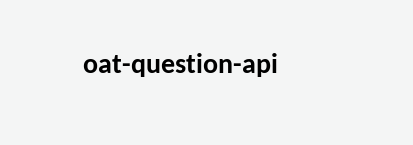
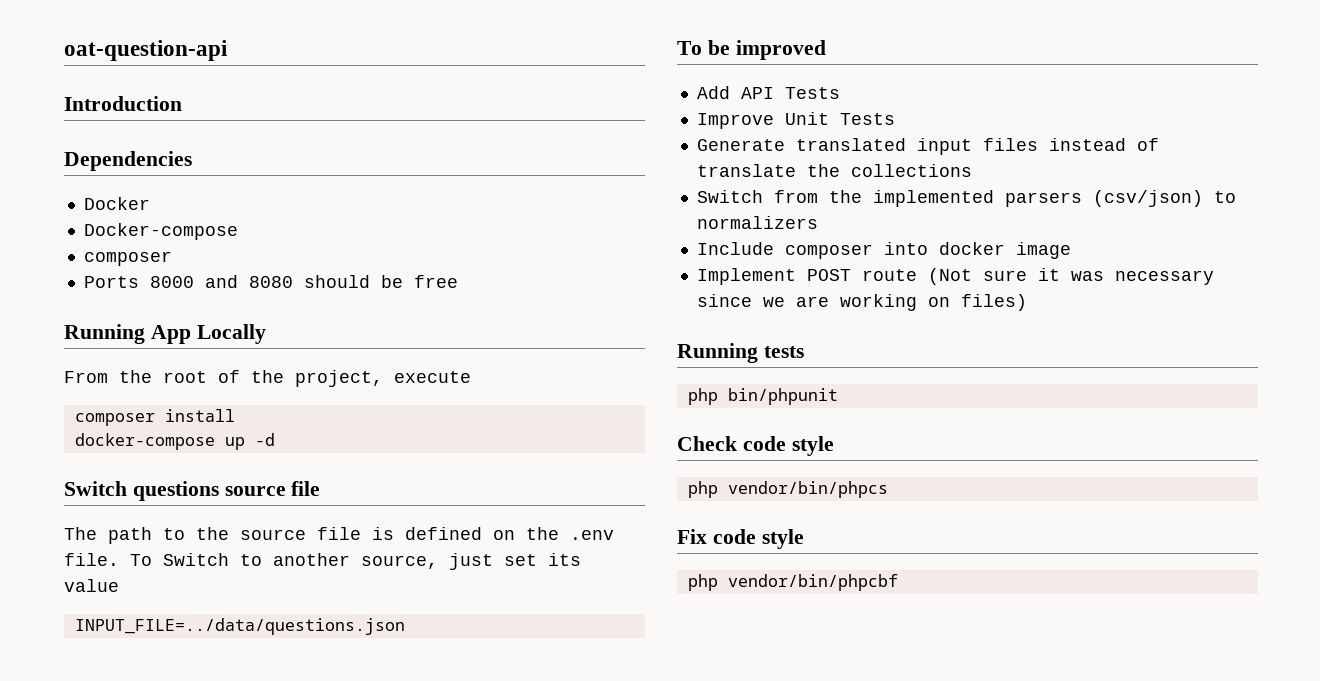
+ Introduction
+ Dependencies
+ Docker
+ Docker-compose
+ composer
+ Ports 8000 and 8080 should be free
+ Running App Locally
+ From the root of the project, execute
+ composer install
+ docker-compose up -d
+ Switch questions source file
+ The path to the source file is defined on the .env file. To Switch to another source, just set its value
+ INPUT_FILE=../data/questions.json
+ To be improved
+ Add API Tests
+ Improve Unit Tests
+ Generate translated input files instead of translate the collections
+ Switch from the implemented parsers (csv/json) to normalizers
+ Include composer into docker image
+ Implement POST route (Not sure it was necessary since we are working on files)
+ Running tests
+ php bin/phpunit
+ Check code style
+ php vendor/bin/phpcs
+ Fix code style
+ php vendor/bin/phpcbf

